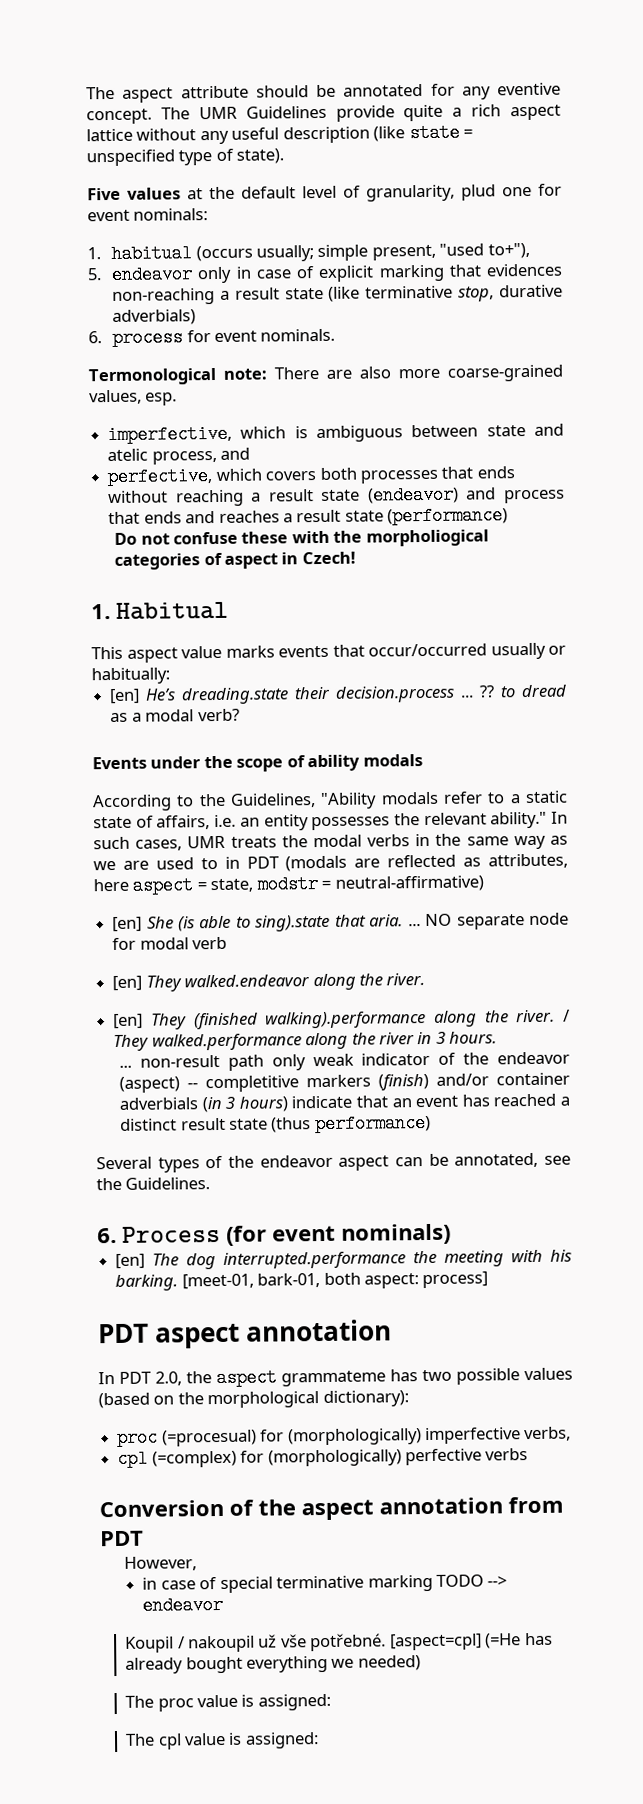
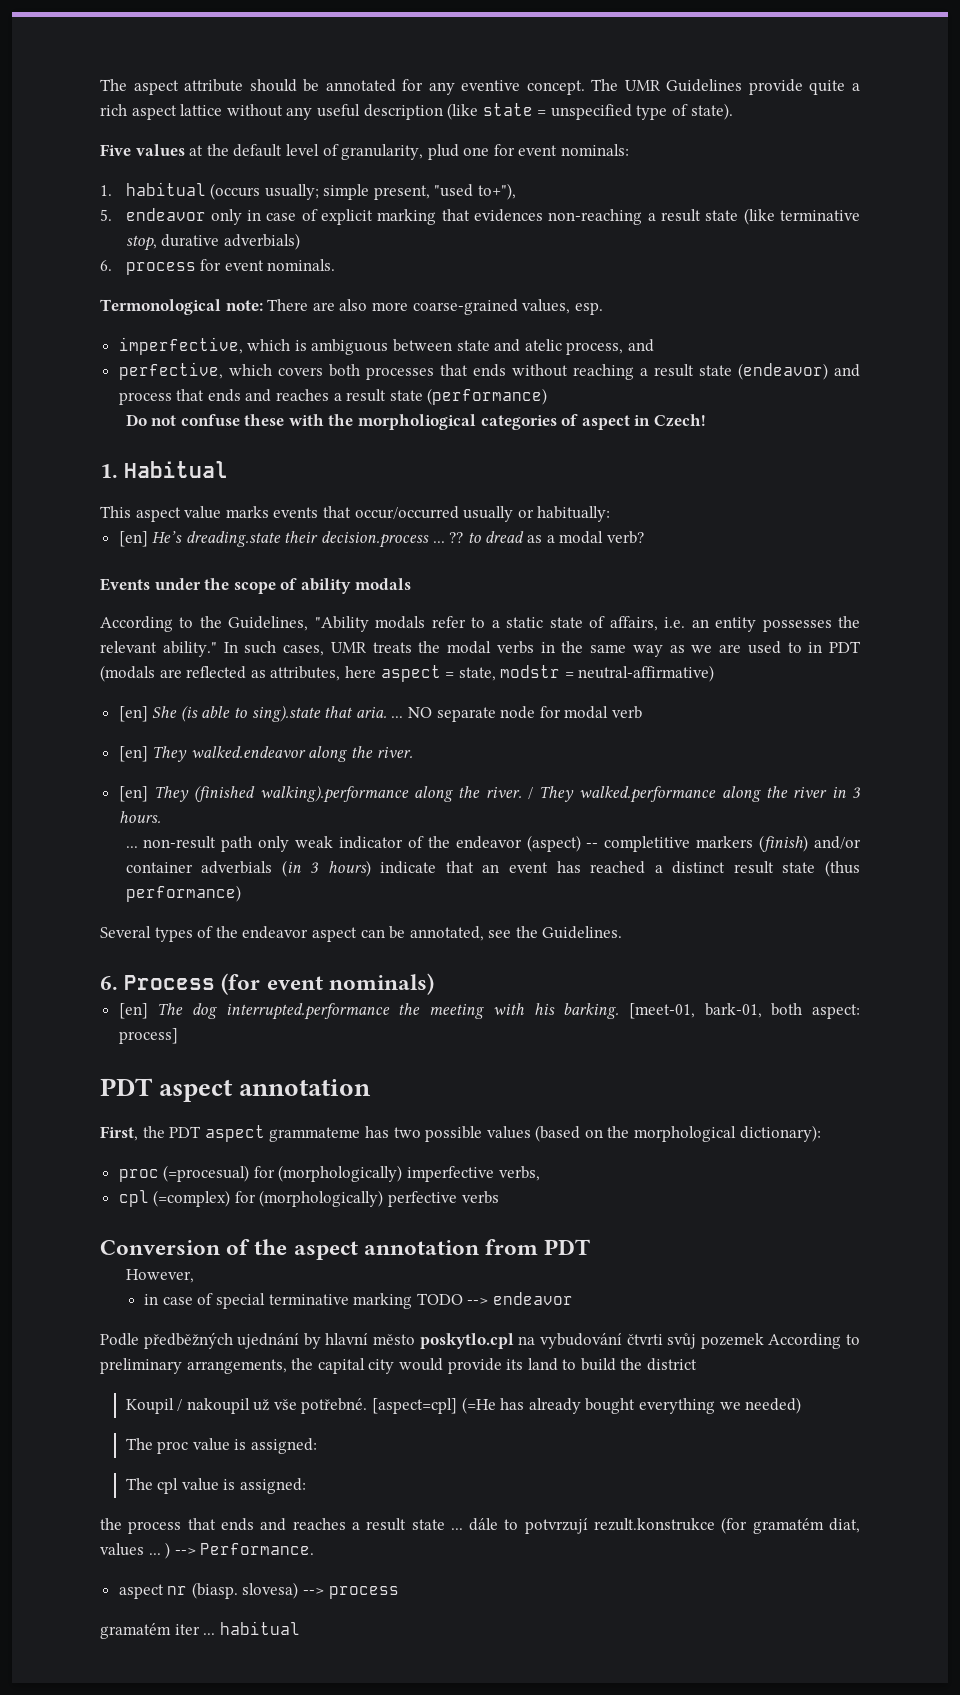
- In PDT 2.0, the aspect grammateme has two possible values (based on the morphological dictionary):
+ First, the PDT aspect grammateme has two possible values (based on the morphological dictionary):
+ Podle předběžných ujednání by hlavní město poskytlo.cpl na vybudování čtvrti svůj pozemek According to preliminary arrangements, the capital city would provide its land to build the district
+ the process that ends and reaches a result state ... dále to potvrzují rezult.konstrukce (for gramatém diat, values ... ) --> Performance.
+ aspect nr (biasp. slovesa) --> process
+ gramatém iter ... habitual

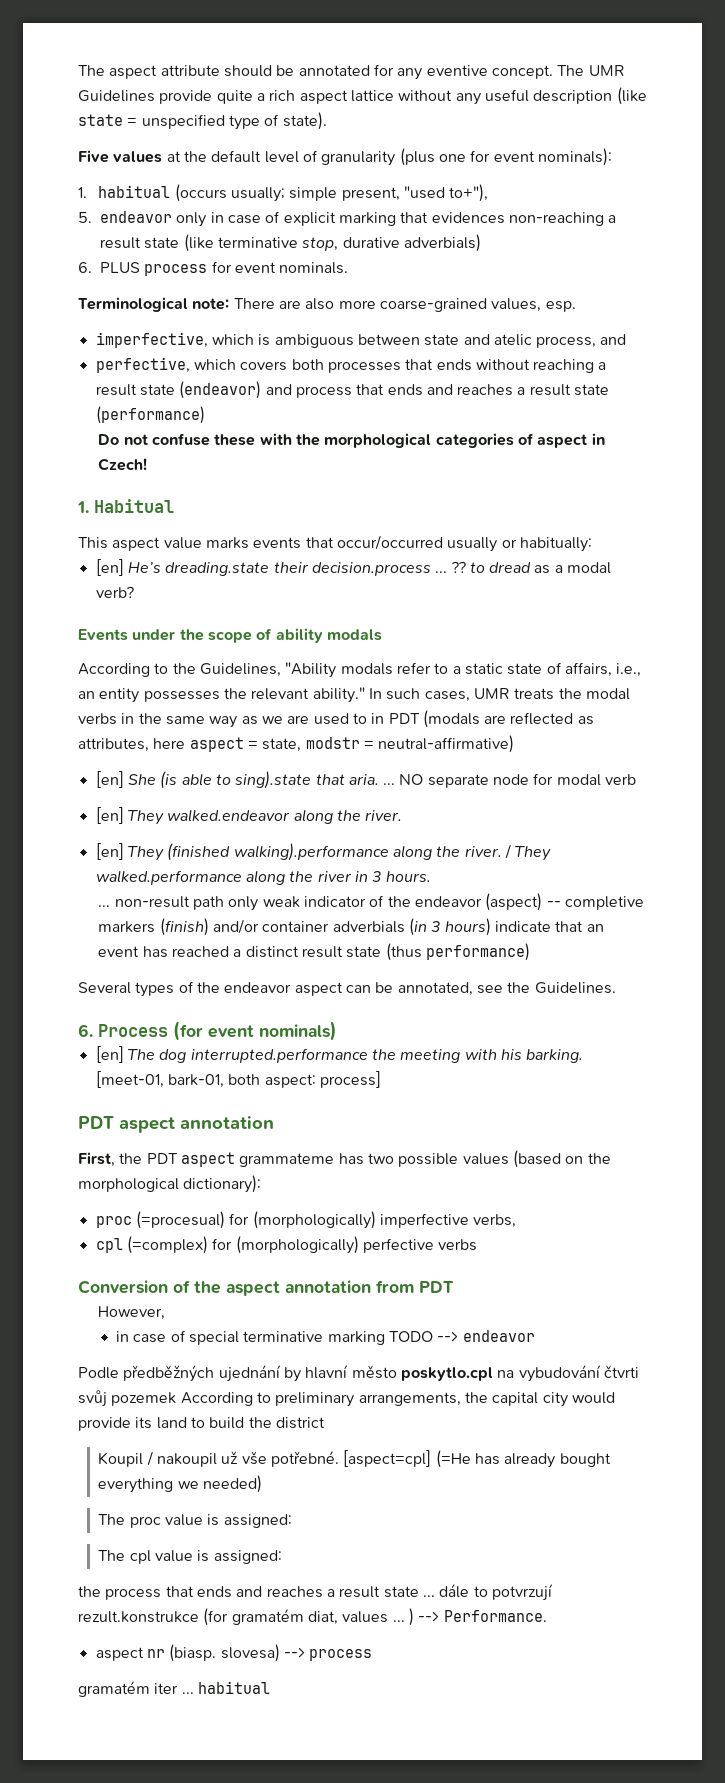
- Five values at the default level of granularity, plud one for event nominals:
+ Five values at the default level of granularity (plus one for event nominals):
- 6. process for event nominals.
+ 6. PLUS process for event nominals.
- Termonological note: There are also more coarse-grained values, esp.
+ Terminological note: There are also more coarse-grained values, esp.
- Do not confuse these with the morpholiogical categories of aspect in Czech!
+ Do not confuse these with the morphological categories of aspect in Czech!
- According to the Guidelines, "Ability modals refer to a static state of affairs, i.e. an entity possesses the relevant ability."
+ According to the Guidelines, "Ability modals refer to a static state of affairs, i.e., an entity possesses the relevant ability."
- ... non-result path only weak indicator of the endeavor (aspect) -- completitive markers (finish) and/or container adverbials (in 3 hours) indicate that an event has reached a distinct result state (thus performance)
+ ... non-result path only weak indicator of the endeavor (aspect) -- completive markers (finish) and/or container adverbials (in 3 hours) indicate that an event has reached a distinct result state (thus performance)

